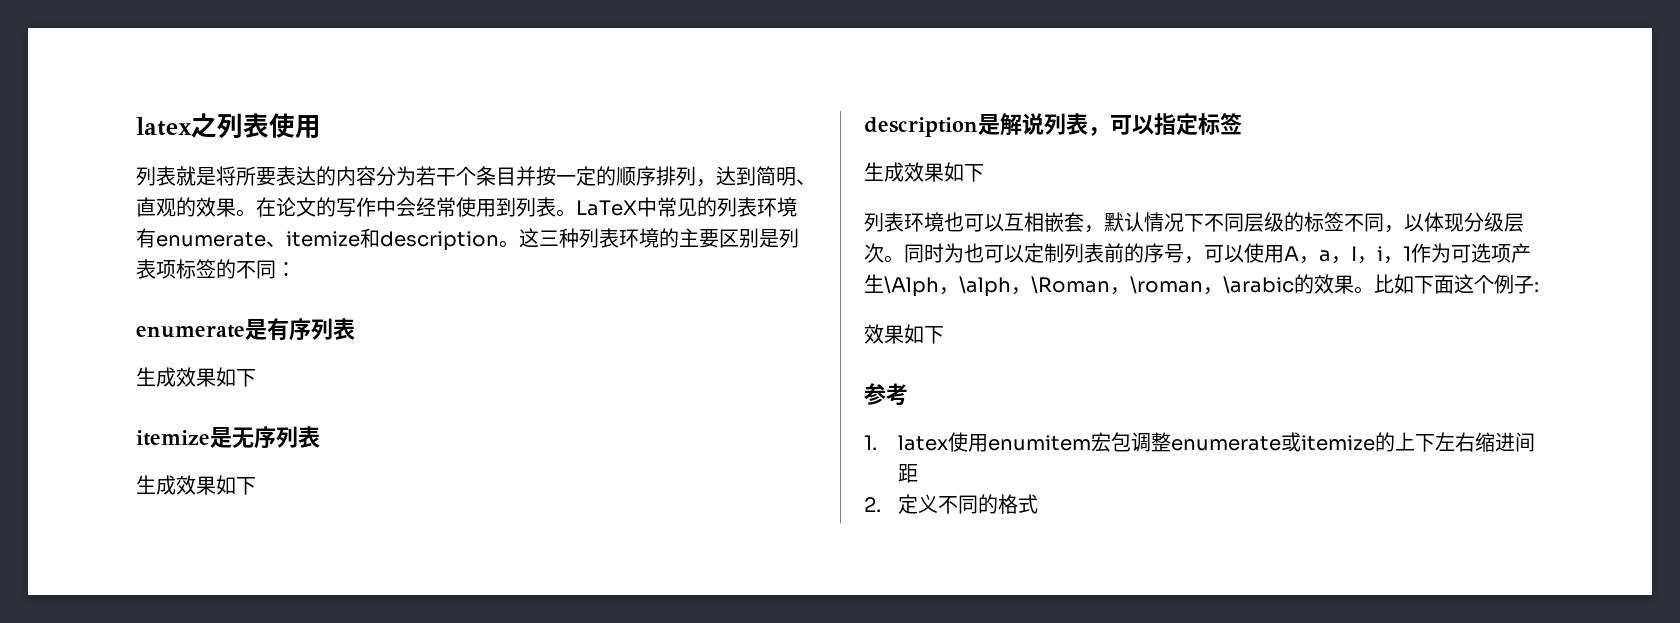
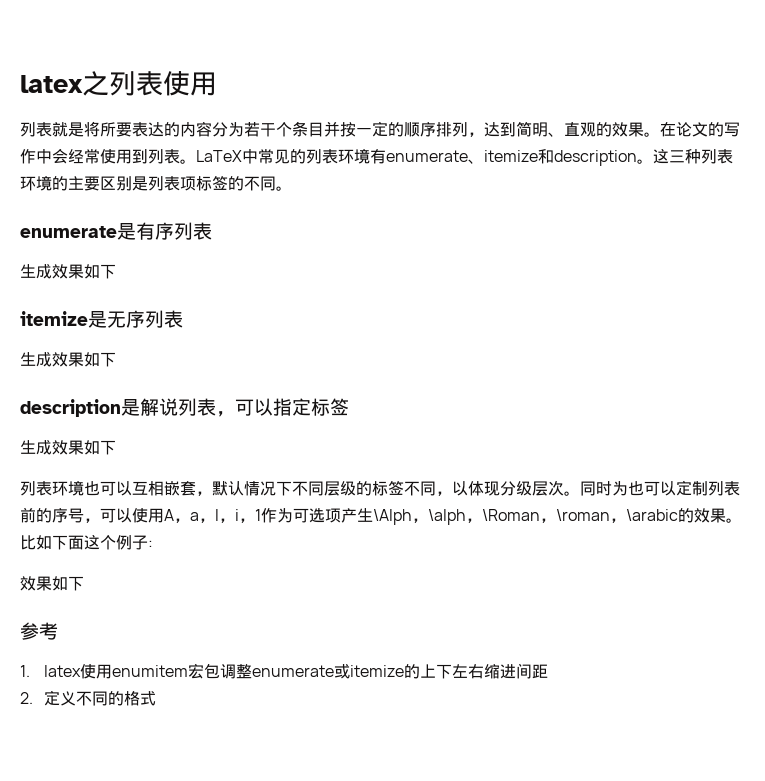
- 这三种列表环境的主要区别是列表项标签的不同：
+ 这三种列表环境的主要区别是列表项标签的不同。

